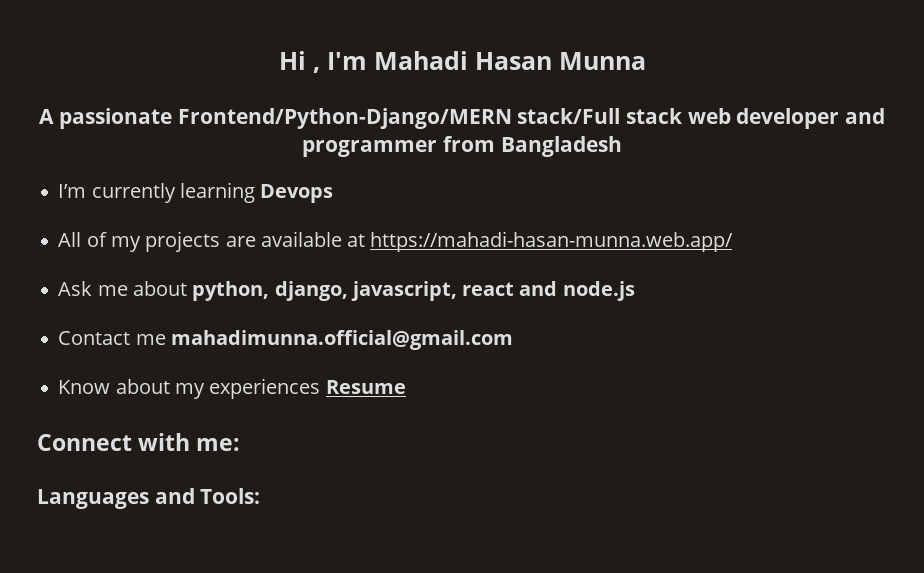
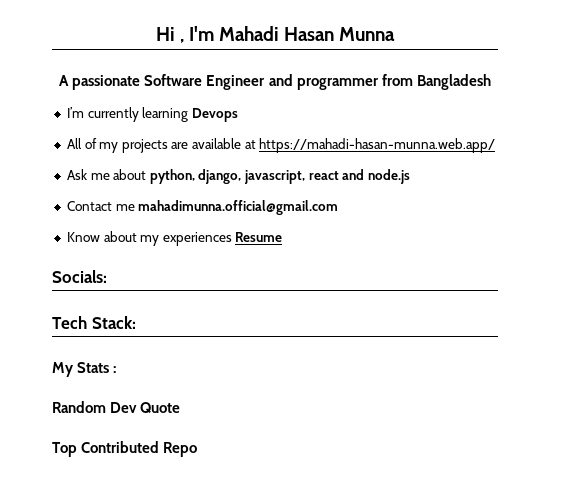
- A passionate Frontend/Python-Django/MERN stack/Full stack web developer and programmer from Bangladesh
+ A passionate Software Engineer and programmer from Bangladesh
- Connect with me:
- Languages and Tools:
+ Socials:
+ Tech Stack:
+ My Stats :
+ Random Dev Quote
+ Top Contributed Repo

